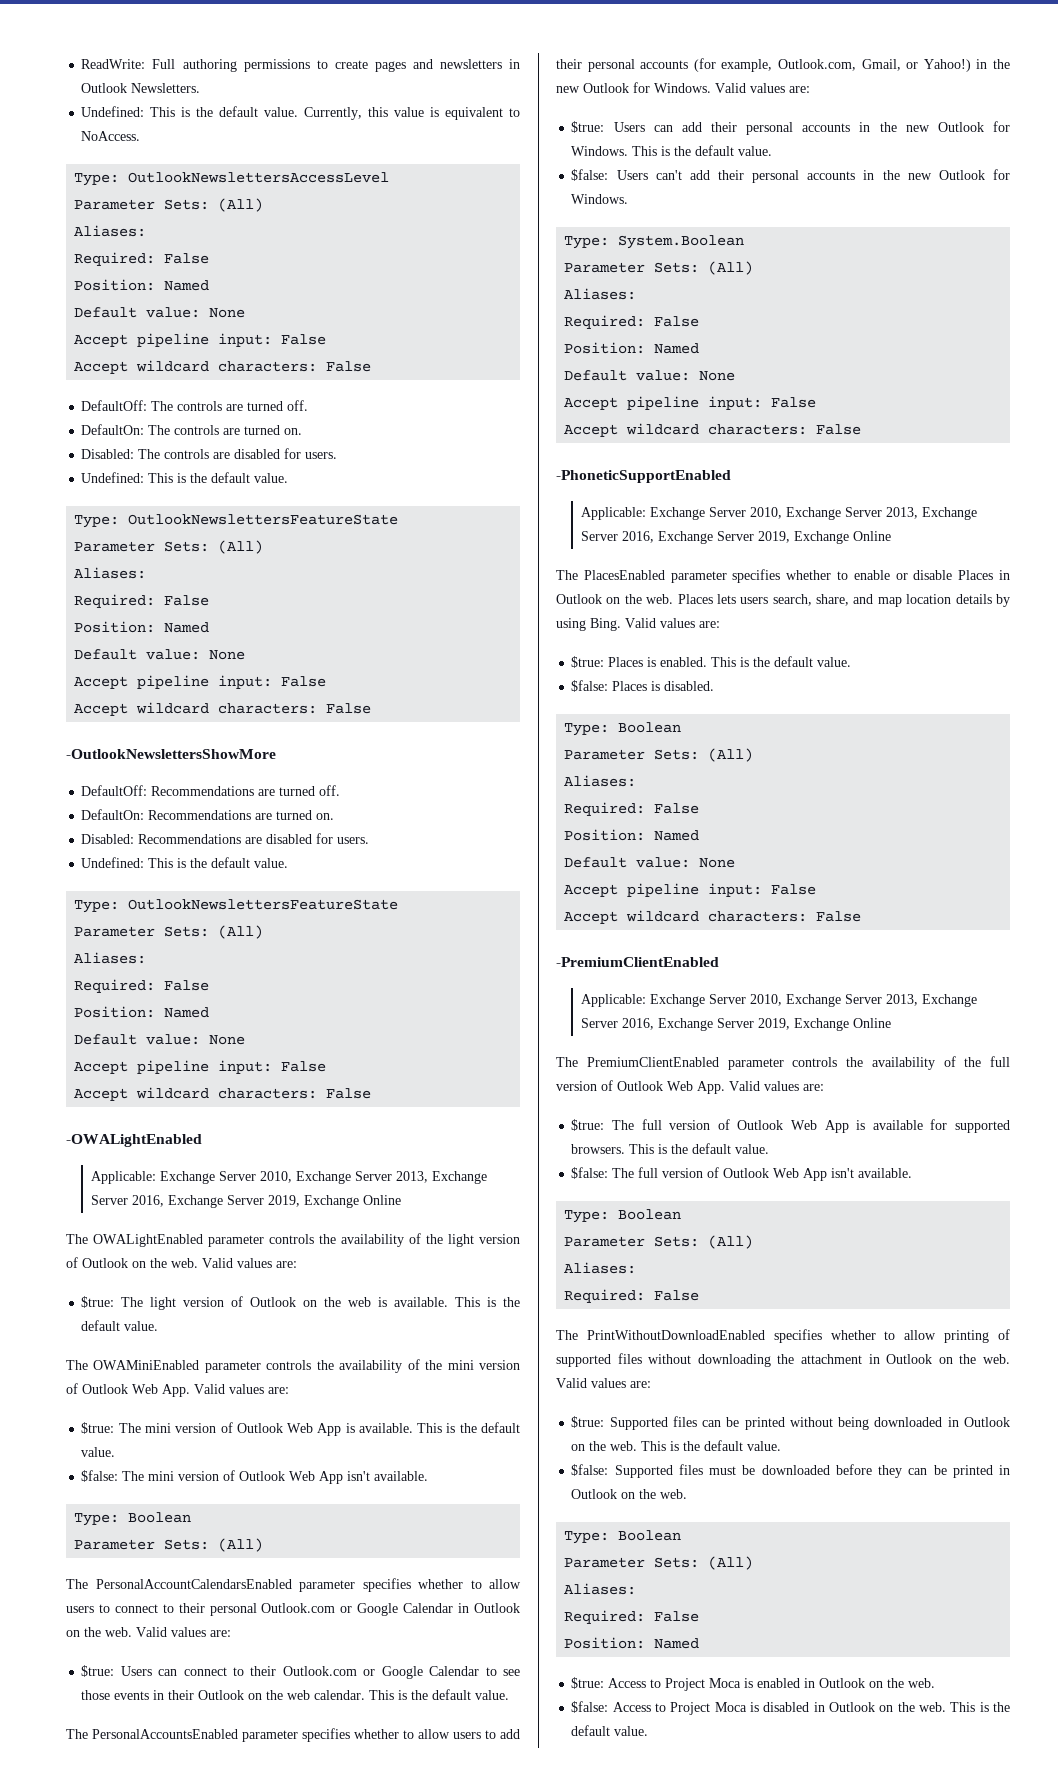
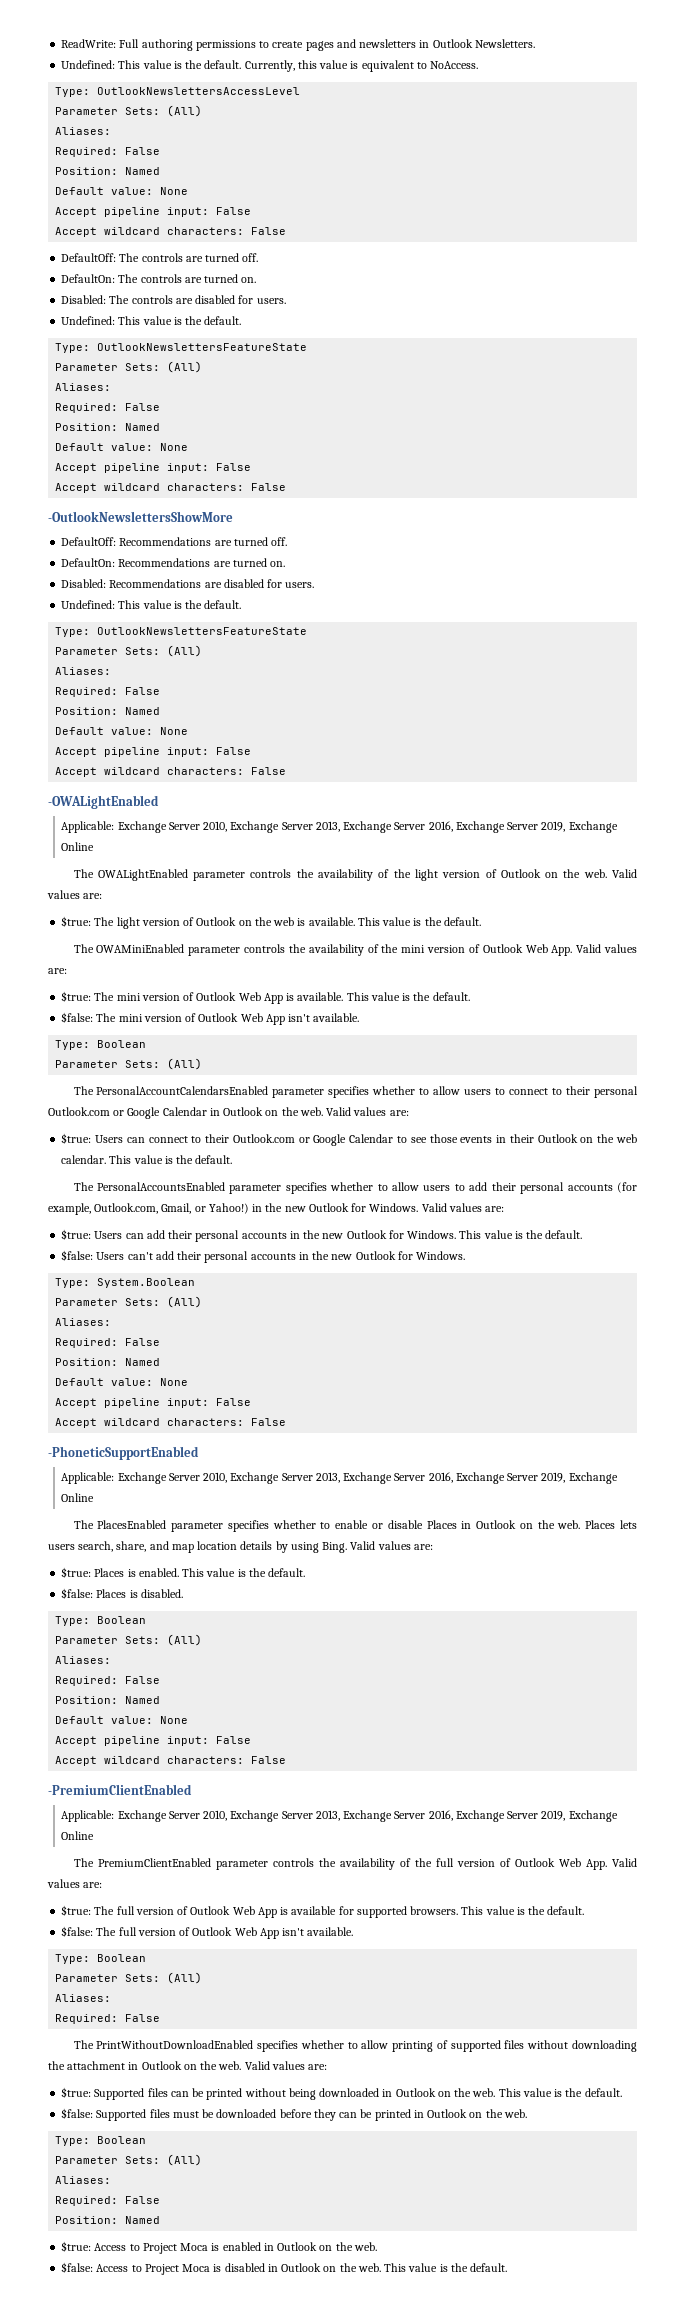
  ReadWrite: Full authoring permissions to create pages and newsletters in Outlook Newsletters.
- Undefined: This is the default value.
+ Undefined: This value is the default.
  Disabled: The controls are disabled for users.
- Undefined: This is the default value.
+ Undefined: This value is the default.
  Disabled: Recommendations are disabled for users.
- Undefined: This is the default value.
+ Undefined: This value is the default.
- $true: The light version of Outlook on the web is available. This is the default value.
+ $true: The light version of Outlook on the web is available. This value is the default.
- $true: The mini version of Outlook Web App is available. This is the default value.
+ $true: The mini version of Outlook Web App is available. This value is the default.
- $true: Users can connect to their Outlook.com or Google Calendar to see those events in their Outlook on the web calendar. This is the default value.
+ $true: Users can connect to their Outlook.com or Google Calendar to see those events in their Outlook on the web calendar. This value is the default.
- $true: Users can add their personal accounts in the new Outlook for Windows. This is the default value.
+ $true: Users can add their personal accounts in the new Outlook for Windows. This value is the default.
- $true: Places is enabled. This is the default value.
+ $true: Places is enabled. This value is the default.
- $true: The full version of Outlook Web App is available for supported browsers. This is the default value.
+ $true: The full version of Outlook Web App is available for supported browsers. This value is the default.
- $true: Supported files can be printed without being downloaded in Outlook on the web. This is the default value.
+ $true: Supported files can be printed without being downloaded in Outlook on the web. This value is the default.
- $false: Access to Project Moca is disabled in Outlook on the web. This is the default value.
+ $false: Access to Project Moca is disabled in Outlook on the web. This value is the default.

